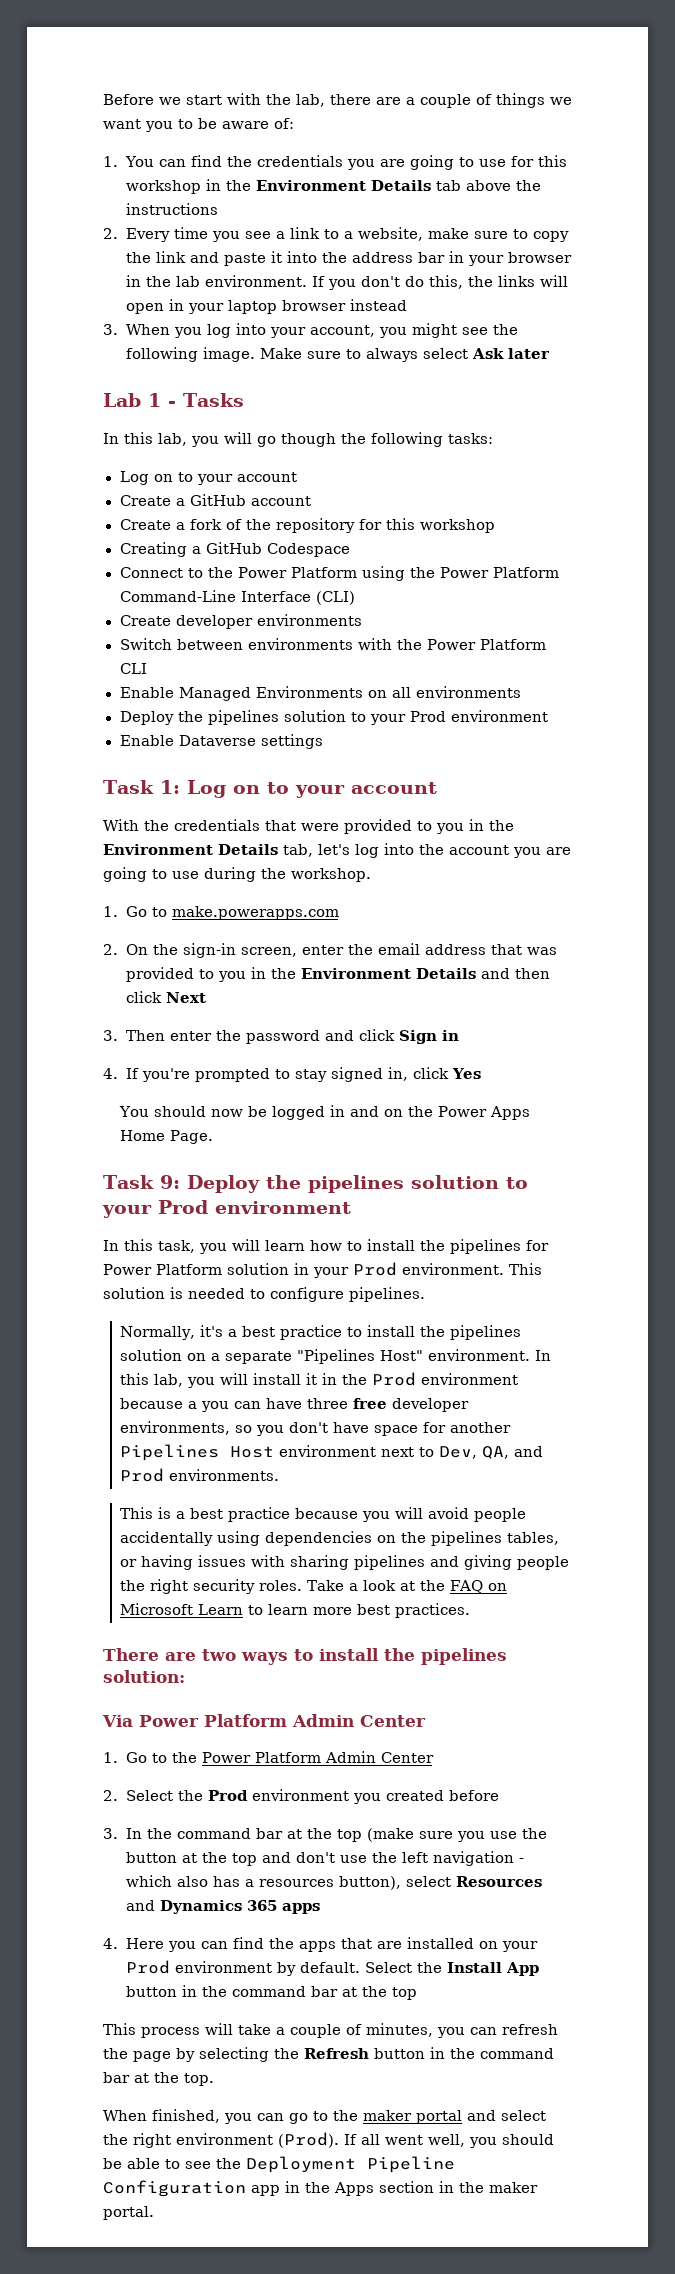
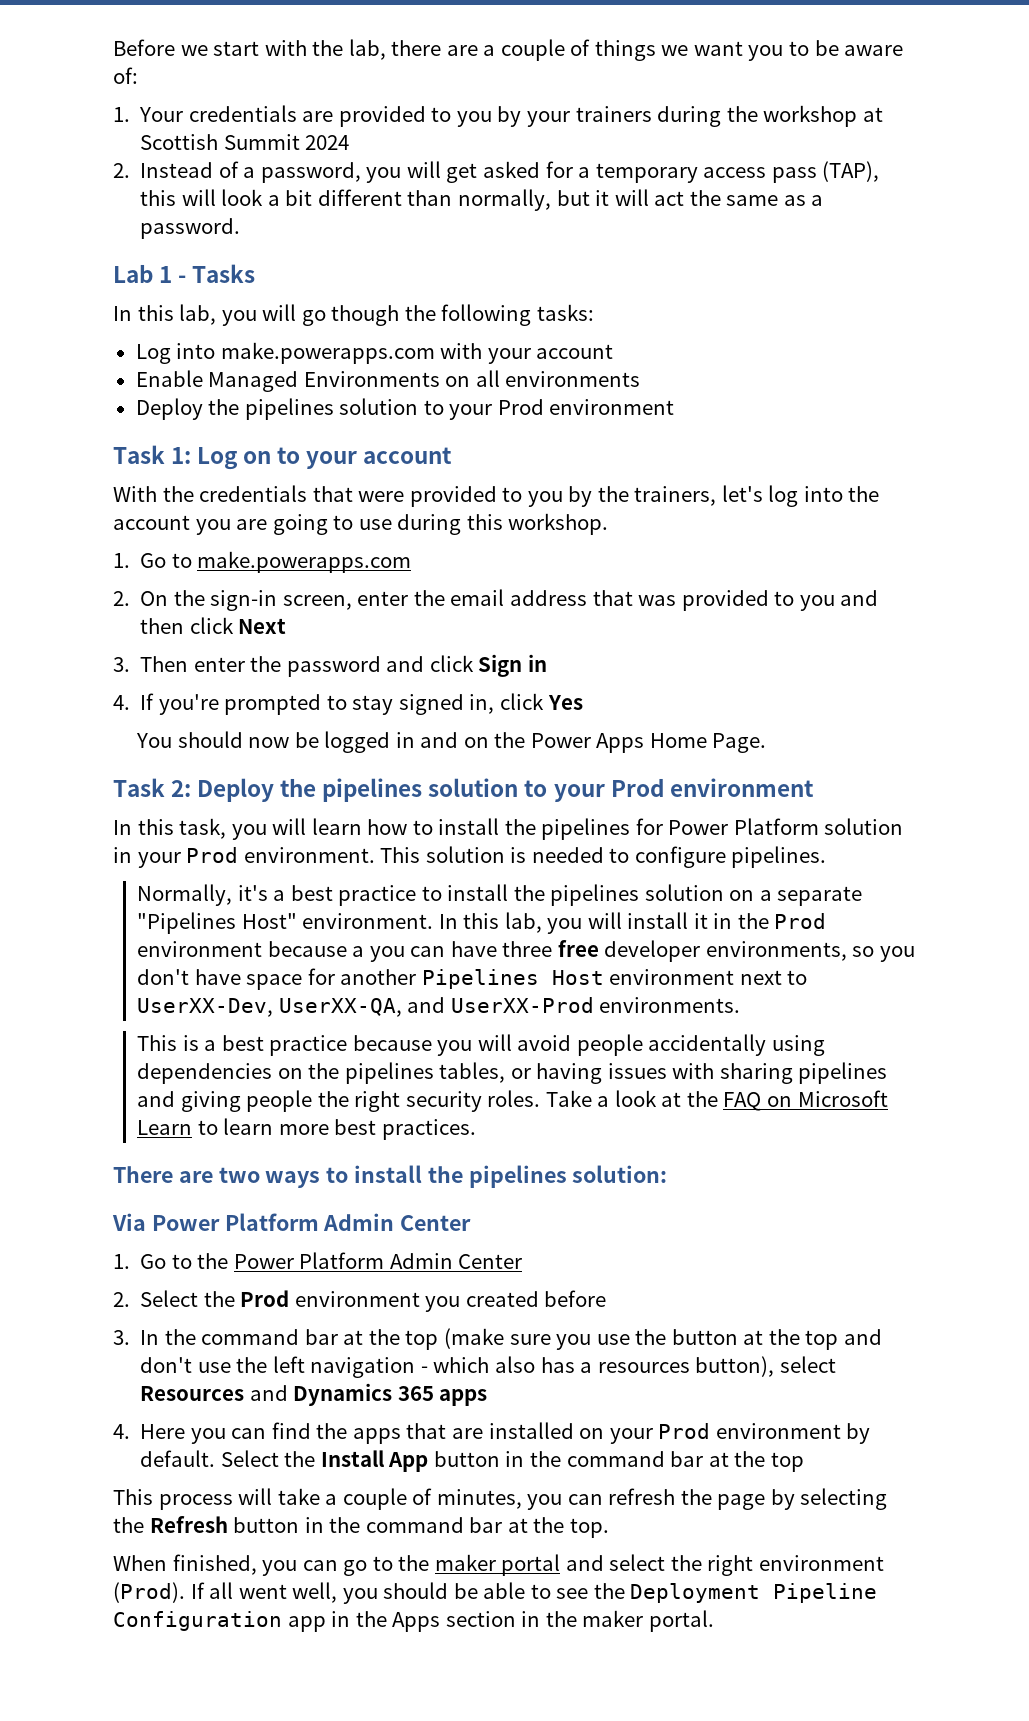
- 1. You can find the credentials you are going to use for this workshop in the Environment Details tab above the instructions
- 2. Every time you see a link to a website, make sure to copy the link and paste it into the address bar in your browser in the lab environment. If you don't do this, the links will open in your laptop browser instead
- 3. When you log into your account, you might see the following image. Make sure to always select Ask later
+ 1. Your credentials are provided to you by your trainers during the workshop at Scottish Summit 2024
+ 2. Instead of a password, you will get asked for a temporary access pass (TAP), this will look a bit different than normally, but it will act the same as a password.
  In this lab, you will go though the following tasks:
- Log on to your account
- Create a GitHub account
- Create a fork of the repository for this workshop
- Creating a GitHub Codespace
- Connect to the Power Platform using the Power Platform Command-Line Interface (CLI)
- Create developer environments
- Switch between environments with the Power Platform CLI
+ Log into make.powerapps.com with your account
- Enable Dataverse settings
- With the credentials that were provided to you in the Environment Details tab, let's log into the account you are going to use during the workshop.
+ With the credentials that were provided to you by the trainers, let's log into the account you are going to use during this workshop.
- 2. On the sign-in screen, enter the email address that was provided to you in the Environment Details and then click Next
+ 2. On the sign-in screen, enter the email address that was provided to you and then click Next
- Task 9: Deploy the pipelines solution to your Prod environment
+ Task 2: Deploy the pipelines solution to your Prod environment
- In this lab, you will install it in the Prod environment because a you can have three free developer environments, so you don't have space for another Pipelines Host environment next to Dev, QA, and Prod environments.
+ In this lab, you will install it in the Prod environment because a you can have three free developer environments, so you don't have space for another Pipelines Host environment next to UserXX-Dev, UserXX-QA, and UserXX-Prod environments.

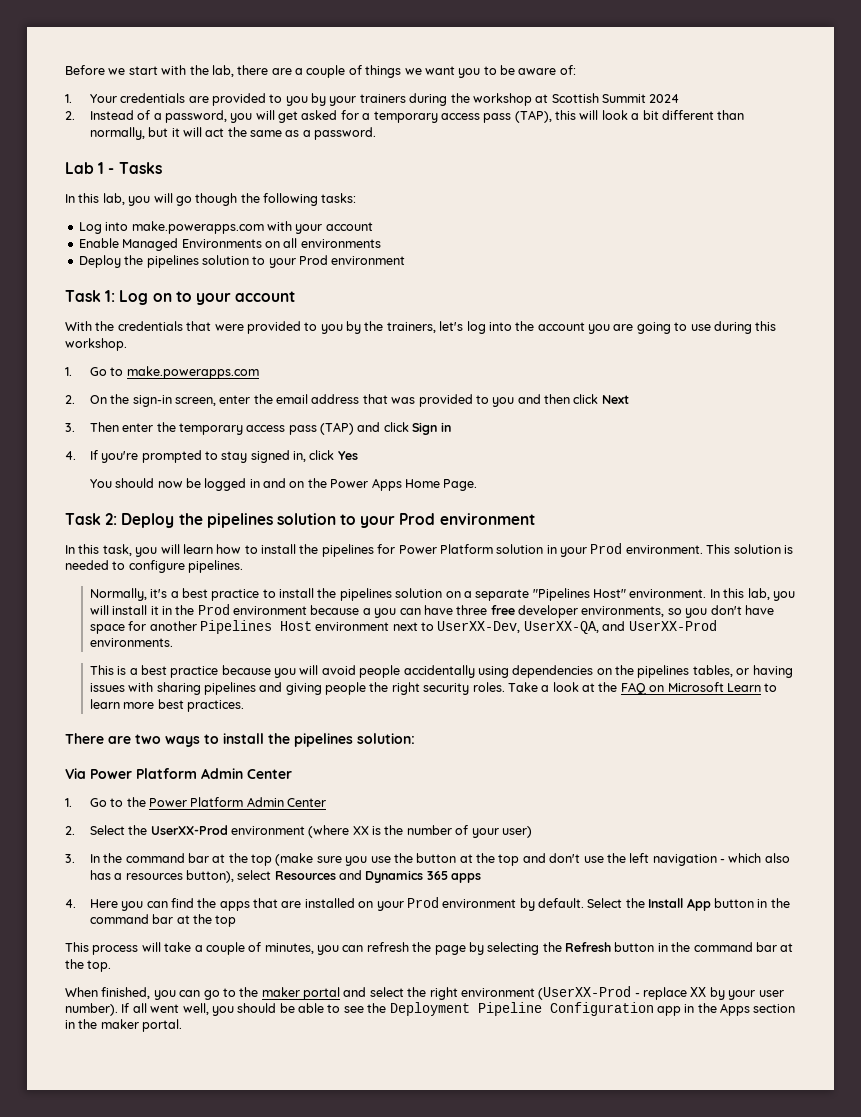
- 3. Then enter the password and click Sign in
+ 3. Then enter the temporary access pass (TAP) and click Sign in
- 2. Select the Prod environment you created before
+ 2. Select the UserXX-Prod environment (where XX is the number of your user)
- When finished, you can go to the maker portal and select the right environment (Prod).
+ When finished, you can go to the maker portal and select the right environment (UserXX-Prod - replace XX by your user number).

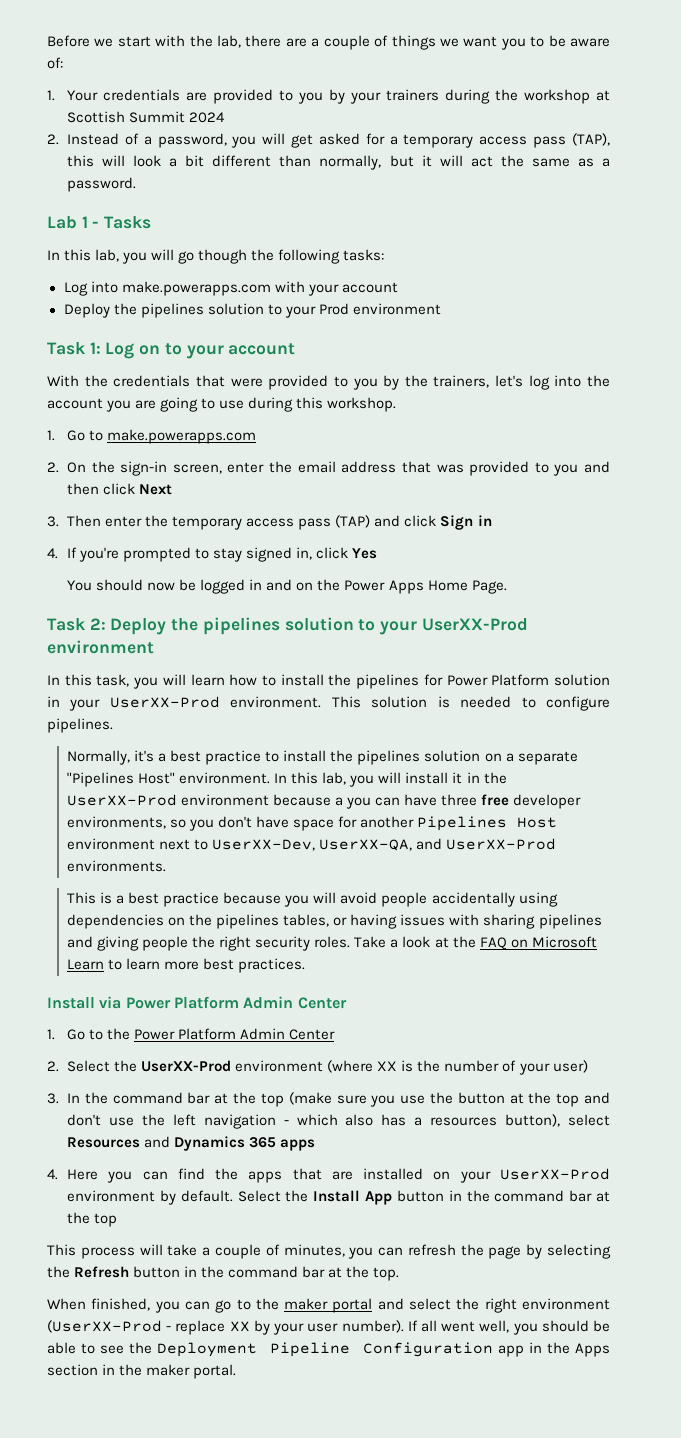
- Enable Managed Environments on all environments
- Task 2: Deploy the pipelines solution to your Prod environment
+ Task 2: Deploy the pipelines solution to your UserXX-Prod environment
- In this task, you will learn how to install the pipelines for Power Platform solution in your Prod environment.
+ In this task, you will learn how to install the pipelines for Power Platform solution in your UserXX-Prod environment.
- In this lab, you will install it in the Prod environment because a you can have three free developer environments, so you don't have space for another Pipelines Host environment next to UserXX-Dev, UserXX-QA, and UserXX-Prod environments.
+ In this lab, you will install it in the UserXX-Prod environment because a you can have three free developer environments, so you don't have space for another Pipelines Host environment next to UserXX-Dev, UserXX-QA, and UserXX-Prod environments.
- There are two ways to install the pipelines solution:
- Via Power Platform Admin Center
+ Install via Power Platform Admin Center
- 4. Here you can find the apps that are installed on your Prod environment by default.
+ 4. Here you can find the apps that are installed on your UserXX-Prod environment by default.

